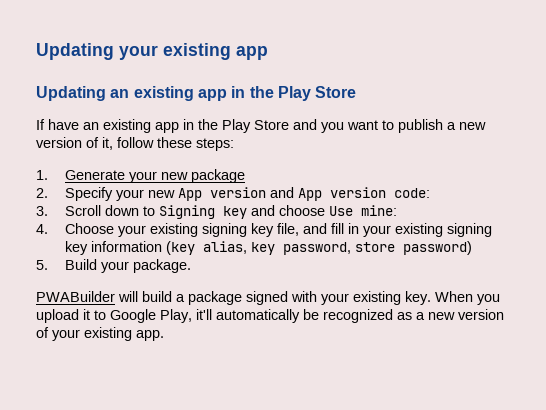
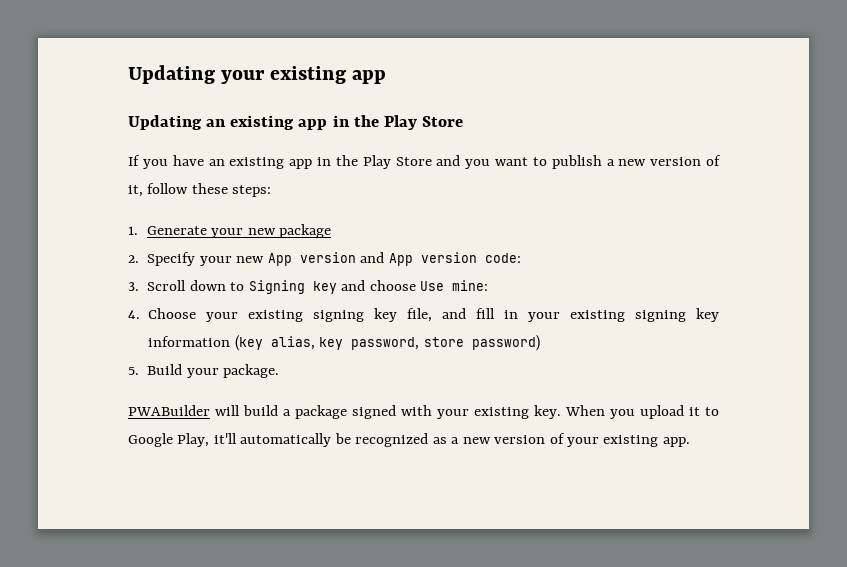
- If have an existing app in the Play Store and you want to publish a new version of it, follow these steps:
+ If you have an existing app in the Play Store and you want to publish a new version of it, follow these steps:

